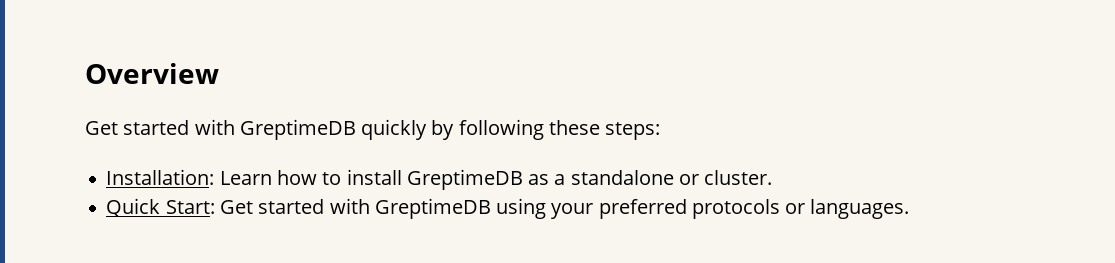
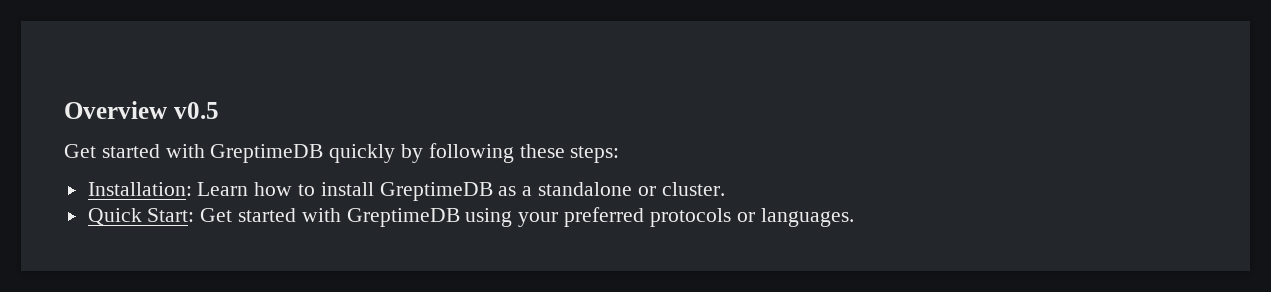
- Overview
+ Overview v0.5

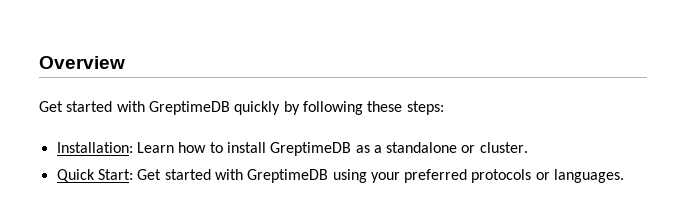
- Overview v0.5
+ Overview

